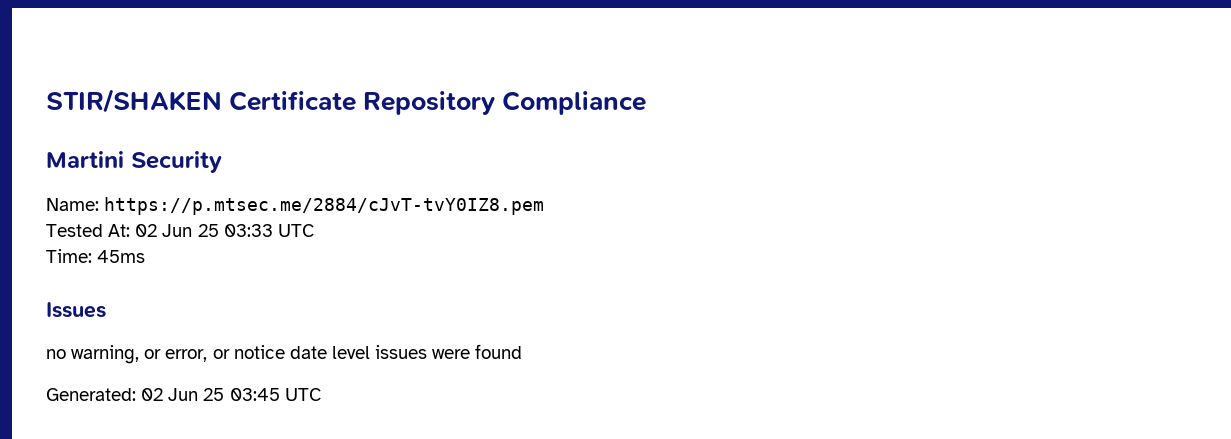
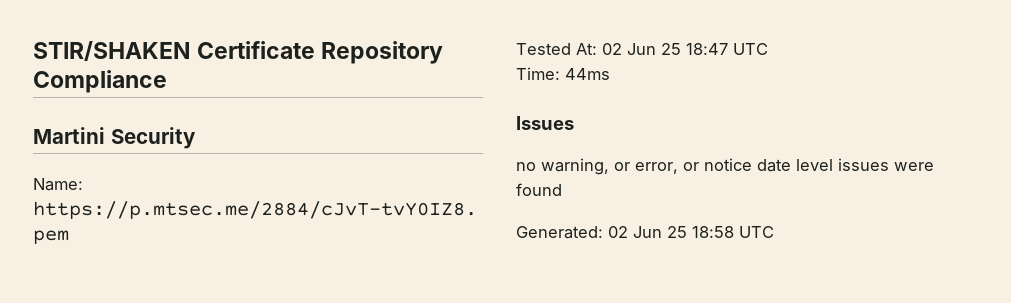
- Tested At: 02 Jun 25 03:33 UTC
+ Tested At: 02 Jun 25 18:47 UTC
- Time: 45ms
+ Time: 44ms
- Generated: 02 Jun 25 03:45 UTC
+ Generated: 02 Jun 25 18:58 UTC

